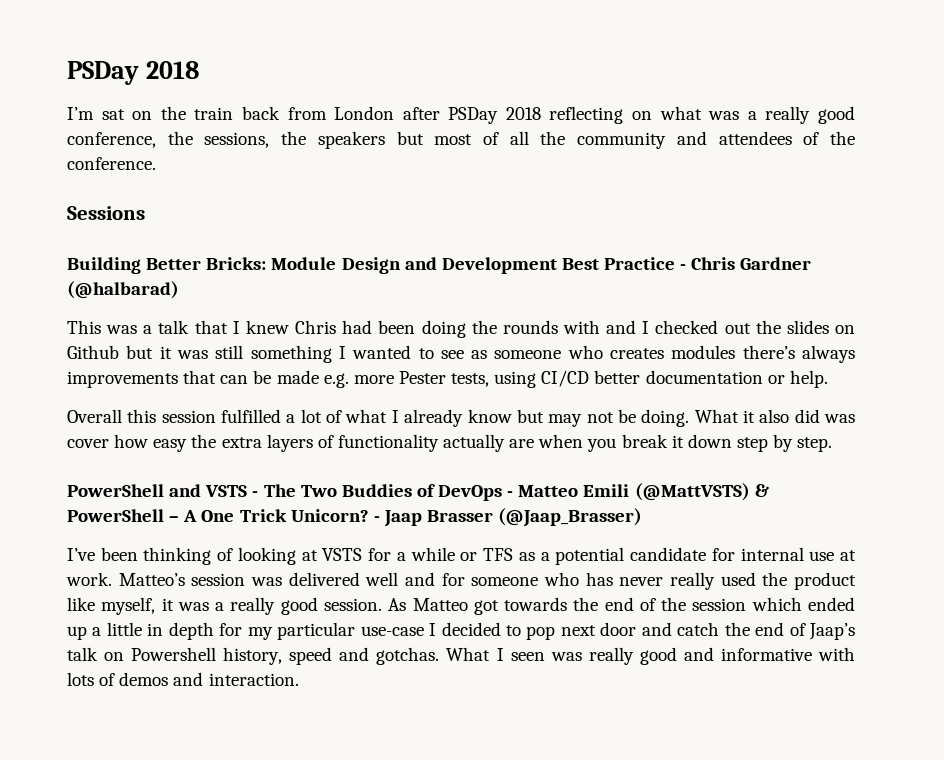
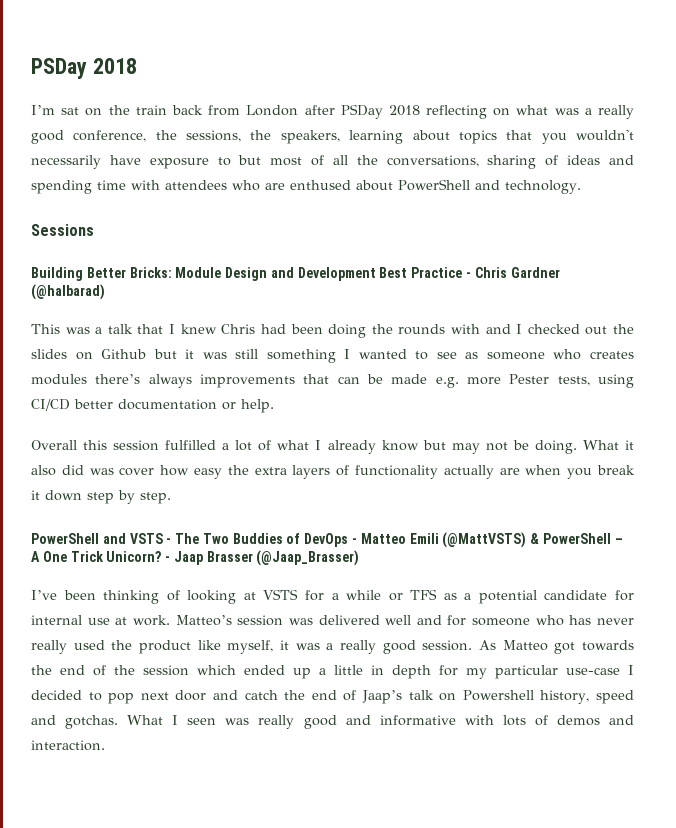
- I’m sat on the train back from London after PSDay 2018 reflecting on what was a really good conference, the sessions, the speakers but most of all the community and attendees of the conference.
+ I’m sat on the train back from London after PSDay 2018 reflecting on what was a really good conference, the sessions, the speakers, learning about topics that you wouldn't necessarily have exposure to but most of all the conversations, sharing of ideas and spending time with attendees who are enthused about PowerShell and technology.

